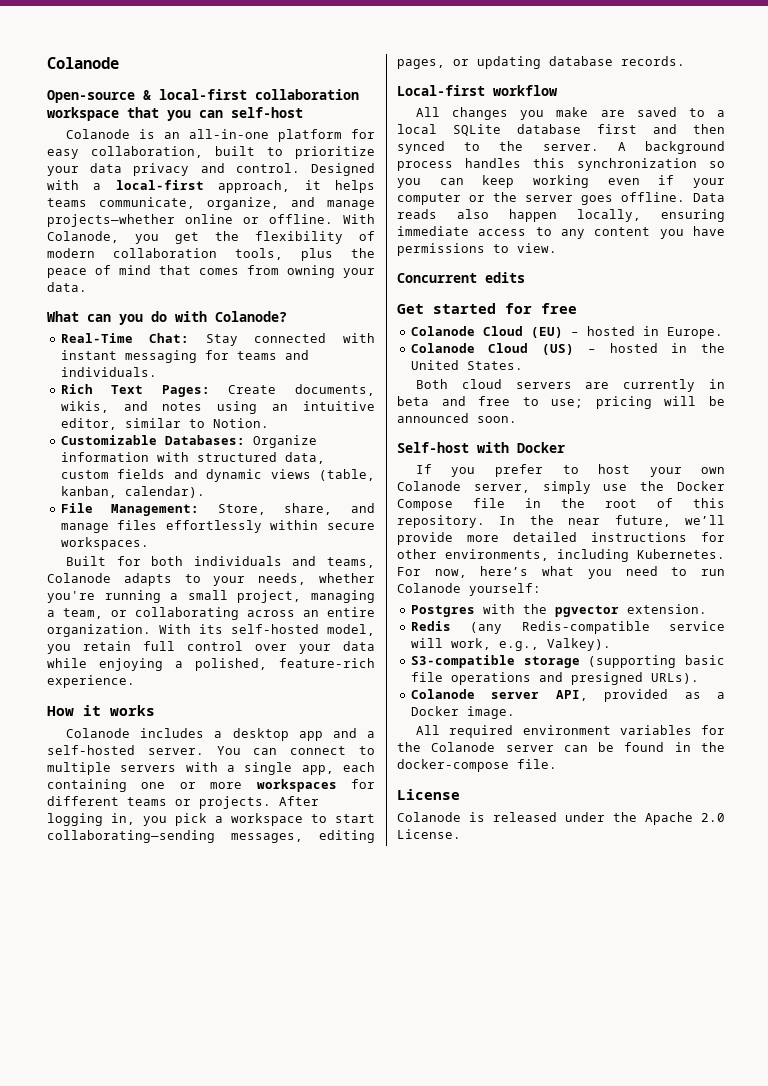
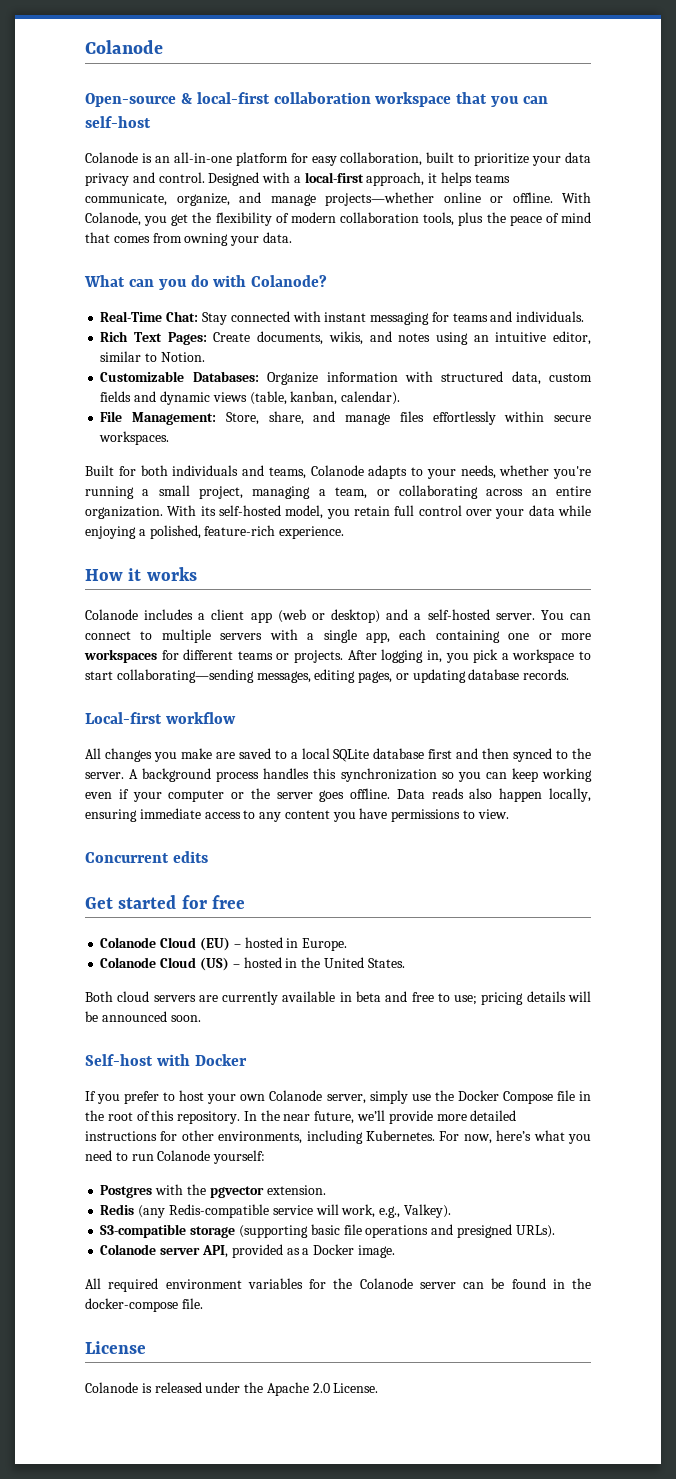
- Colanode includes a desktop app and a self-hosted server.
+ Colanode includes a client app (web or desktop) and a self-hosted server.
- Both cloud servers are currently in beta and free to use; pricing will be announced soon.
+ Both cloud servers are currently available in beta and free to use; pricing details will be announced soon.

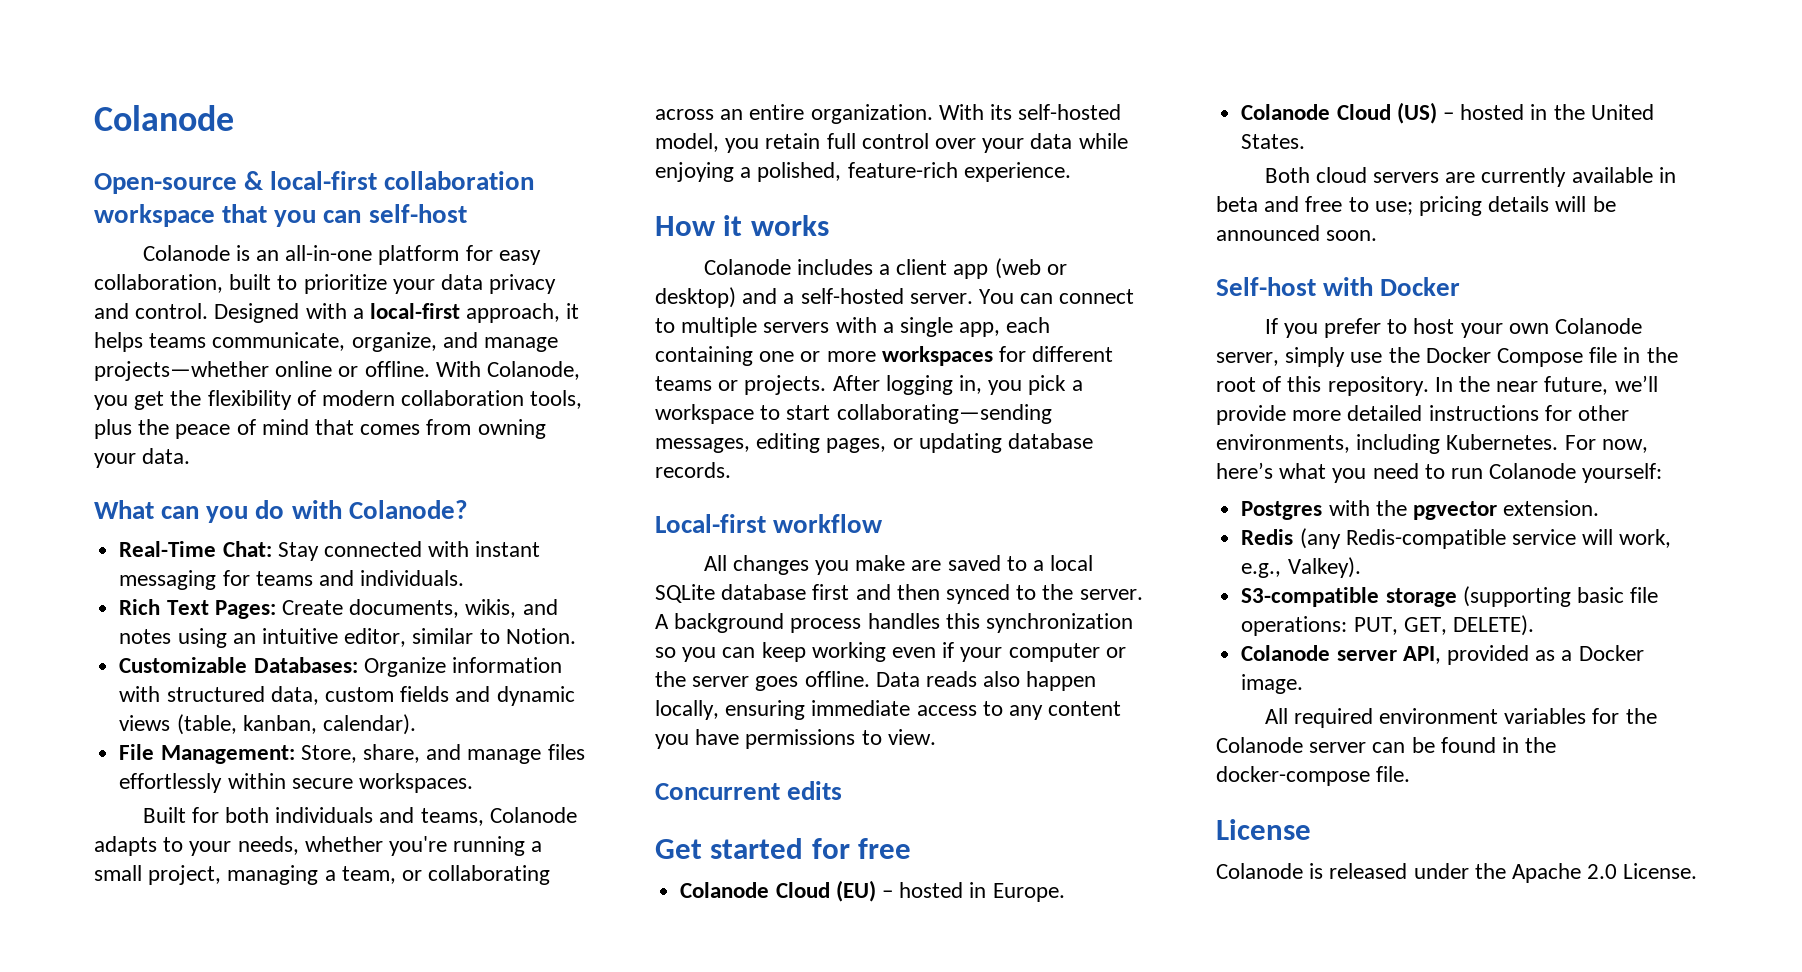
- S3-compatible storage (supporting basic file operations and presigned URLs).
+ S3-compatible storage (supporting basic file operations: PUT, GET, DELETE).

